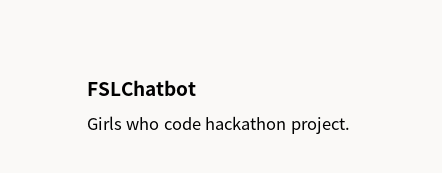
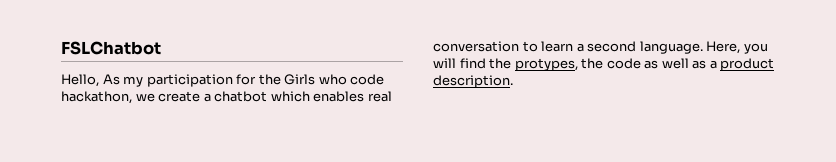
- Girls who code hackathon project.
+ Hello, As my participation for the Girls who code hackathon, we create a chatbot which enables real conversation to learn a second language. Here, you will find the protypes, the code as well as a product description.

